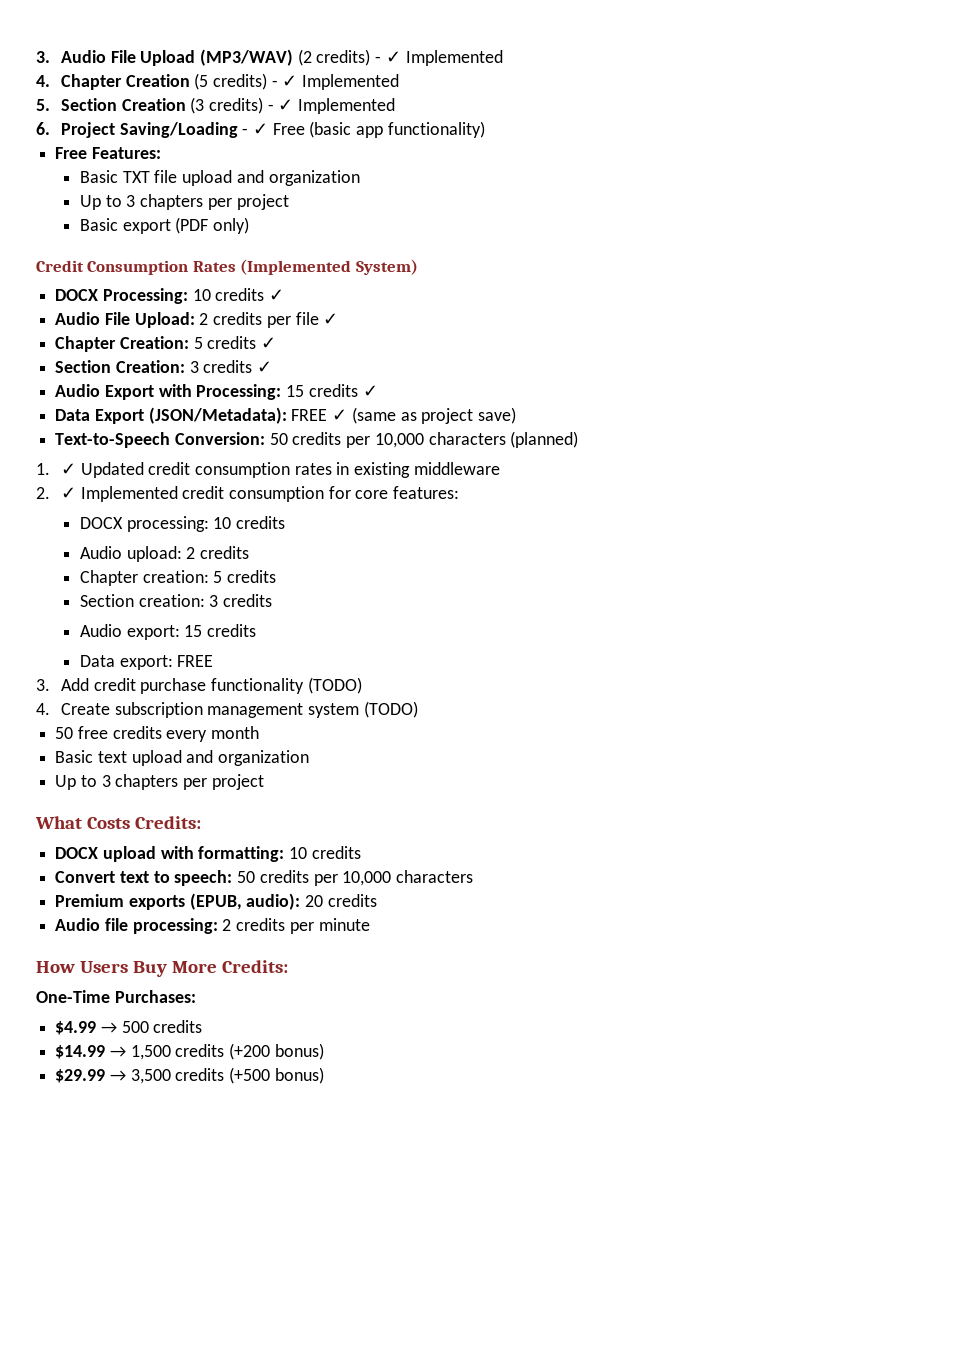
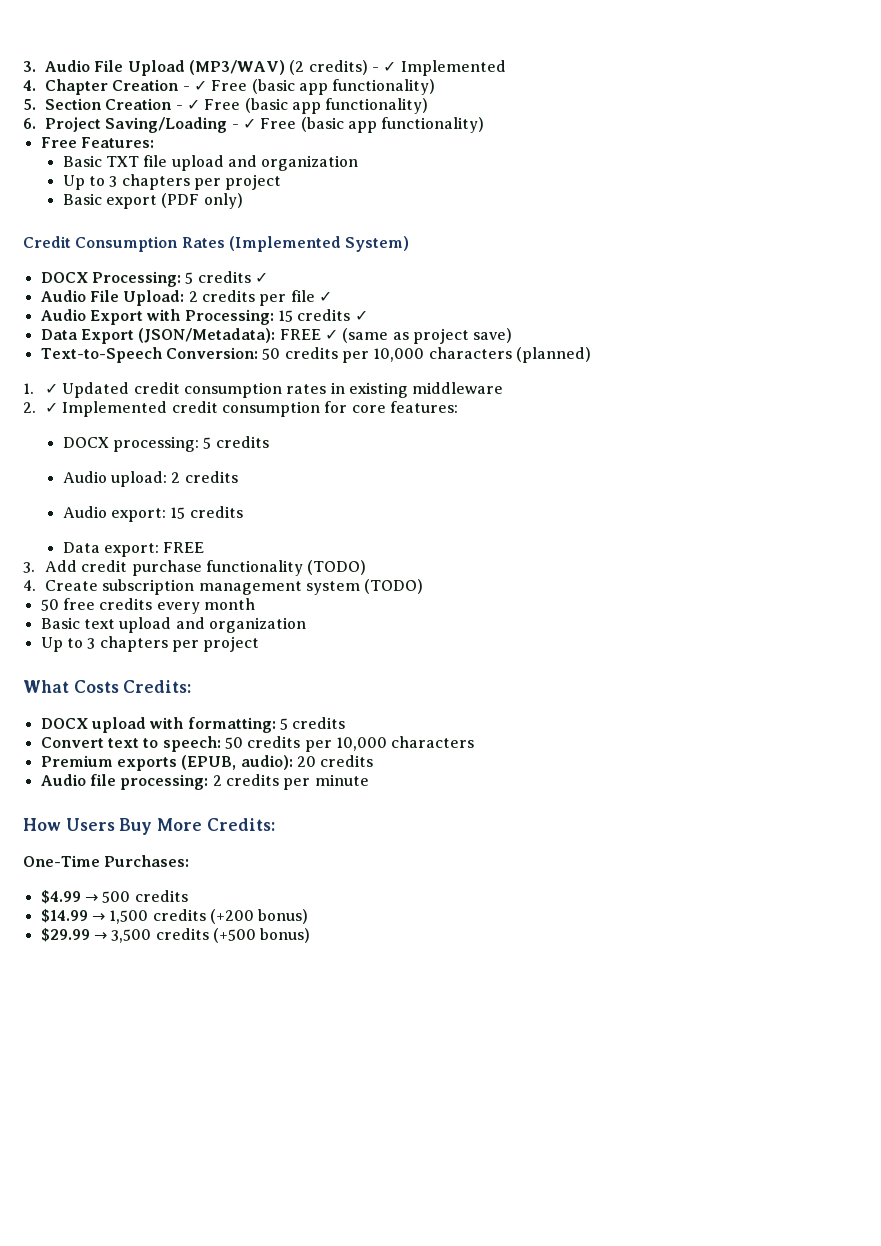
- 4. Chapter Creation (5 credits) - ✓ Implemented
- 5. Section Creation (3 credits) - ✓ Implemented
+ 4. Chapter Creation - ✓ Free (basic app functionality)
+ 5. Section Creation - ✓ Free (basic app functionality)
- DOCX Processing: 10 credits ✓
+ DOCX Processing: 5 credits ✓
- Chapter Creation: 5 credits ✓
- Section Creation: 3 credits ✓
- DOCX processing: 10 credits
+ DOCX processing: 5 credits
- Chapter creation: 5 credits
- Section creation: 3 credits
- DOCX upload with formatting: 10 credits
+ DOCX upload with formatting: 5 credits

